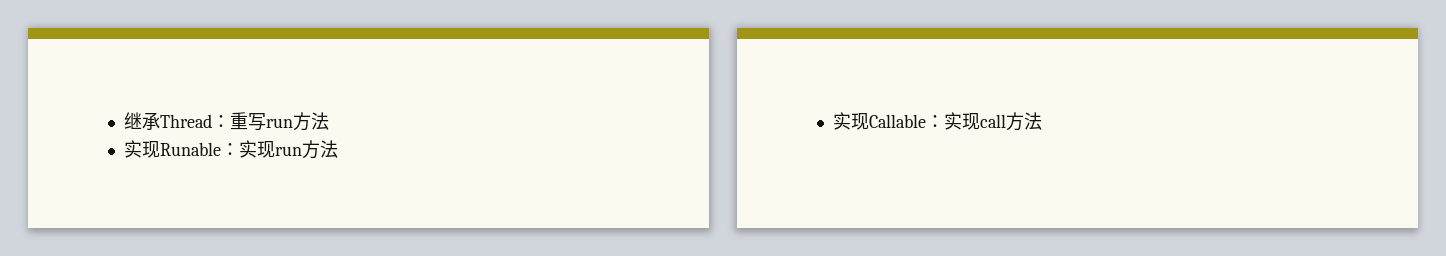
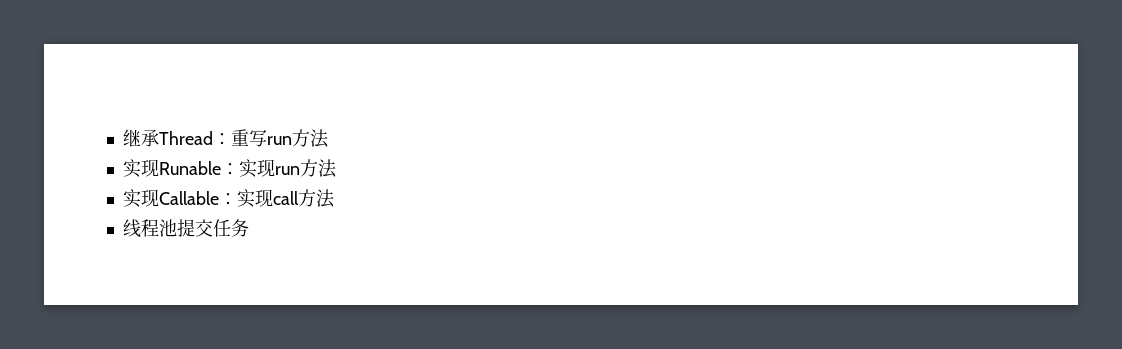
+ 线程池提交任务

